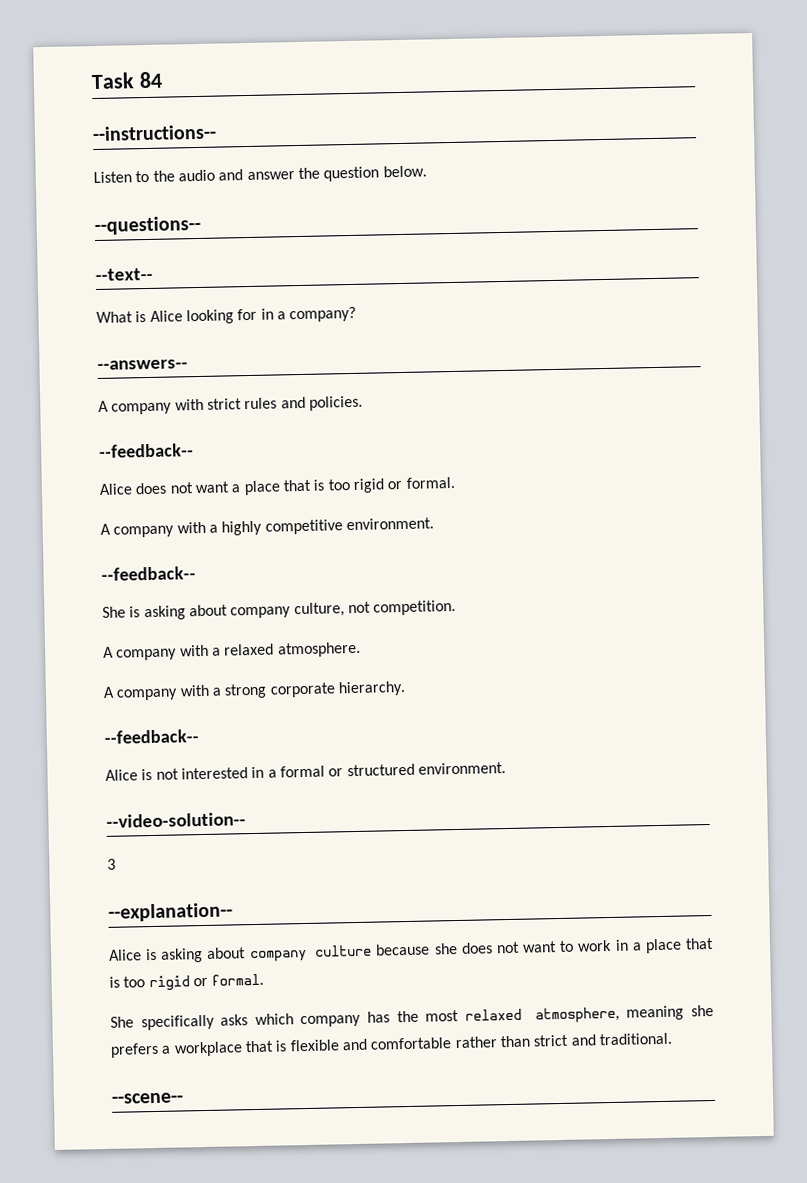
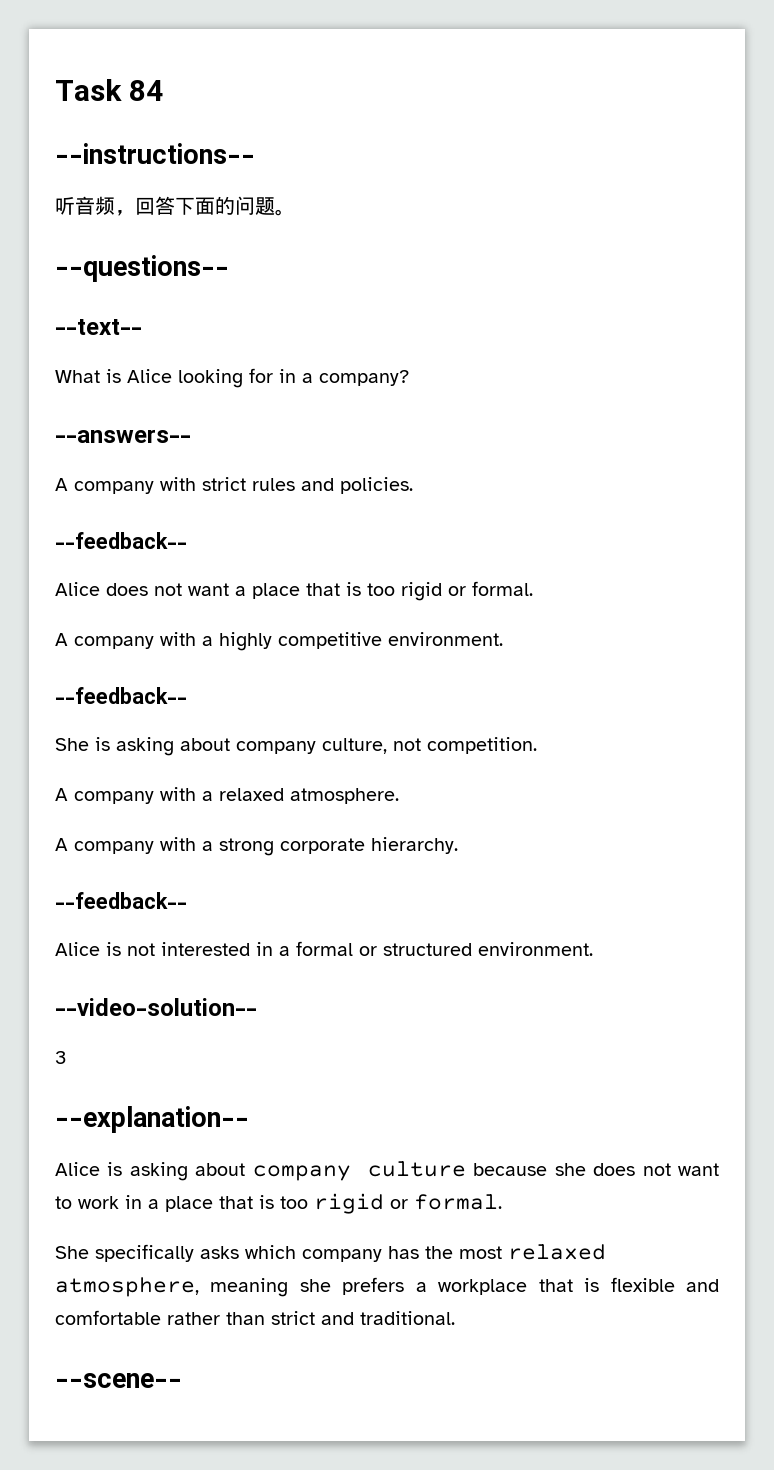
- Listen to the audio and answer the question below.
+ 听音频，回答下面的问题。

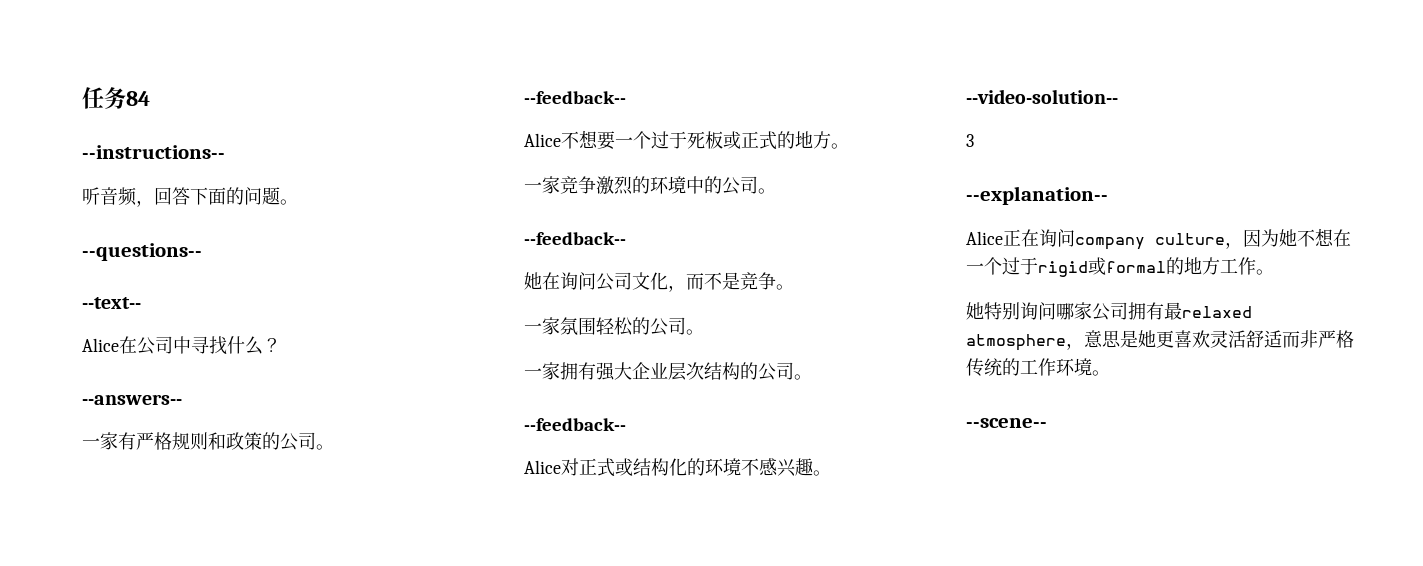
- Task 84
+ 任务84
- What is Alice looking for in a company?
+ Alice在公司中寻找什么？
  --answers--
- A company with strict rules and policies.
+ 一家有严格规则和政策的公司。
  --feedback--
- Alice does not want a place that is too rigid or formal.
- A company with a highly competitive environment.
+ Alice不想要一个过于死板或正式的地方。
+ 一家竞争激烈的环境中的公司。
  --feedback--
- She is asking about company culture, not competition.
- A company with a relaxed atmosphere.
- A company with a strong corporate hierarchy.
+ 她在询问公司文化，而不是竞争。
+ 一家氛围轻松的公司。
+ 一家拥有强大企业层次结构的公司。
  --feedback--
- Alice is not interested in a formal or structured environment.
+ Alice对正式或结构化的环境不感兴趣。
  --video-solution--
  3
  --explanation--
- Alice is asking about company culture because she does not want to work in a place that is too rigid or formal.
- She specifically asks which company has the most relaxed atmosphere, meaning she prefers a workplace that is flexible and comfortable rather than strict and traditional.
+ Alice正在询问company culture，因为她不想在一个过于rigid或formal的地方工作。
+ 她特别询问哪家公司拥有最relaxed atmosphere，意思是她更喜欢灵活舒适而非严格传统的工作环境。

